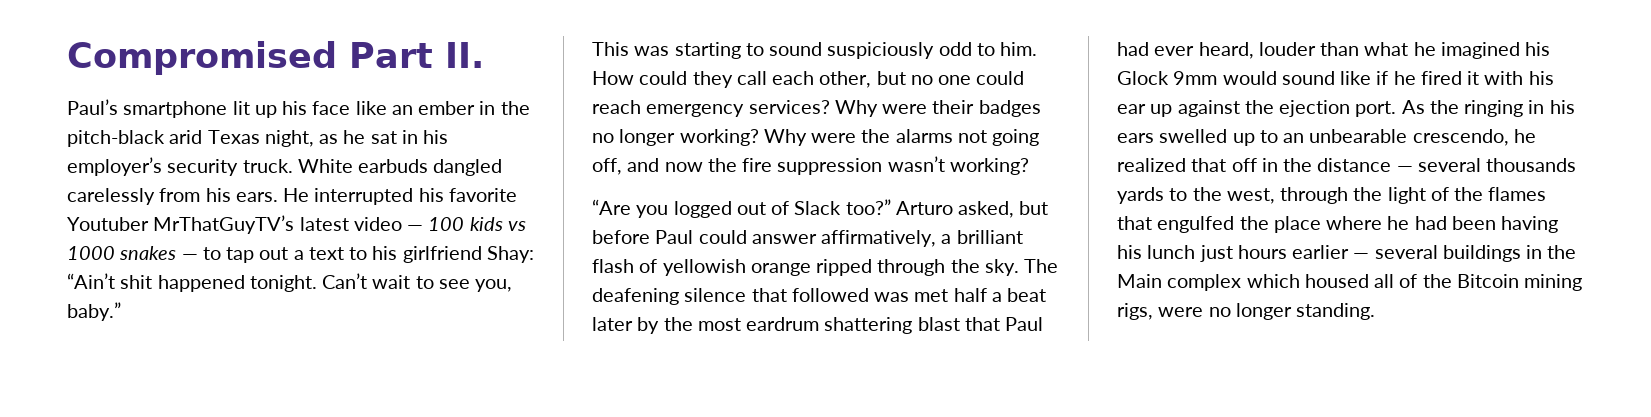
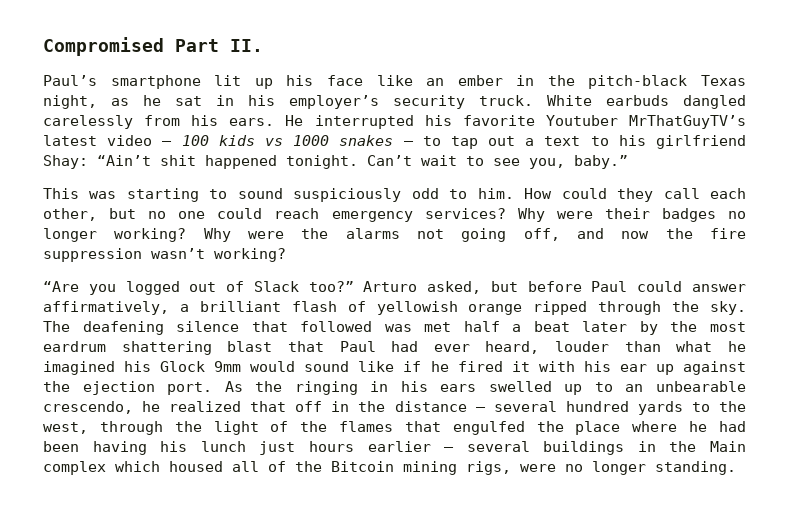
- Paul’s smartphone lit up his face like an ember in the pitch-black arid Texas night, as he sat in his employer’s security truck.
+ Paul’s smartphone lit up his face like an ember in the pitch-black Texas night, as he sat in his employer’s security truck.
- As the ringing in his ears swelled up to an unbearable crescendo, he realized that off in the distance — several thousands yards to the west, through the light of the flames that engulfed the place where he had been having his lunch just hours earlier — several buildings in the Main complex which housed all of the Bitcoin mining rigs, were no longer standing.
+ As the ringing in his ears swelled up to an unbearable crescendo, he realized that off in the distance — several hundred yards to the west, through the light of the flames that engulfed the place where he had been having his lunch just hours earlier — several buildings in the Main complex which housed all of the Bitcoin mining rigs, were no longer standing.

